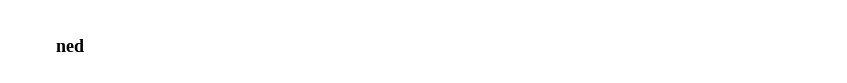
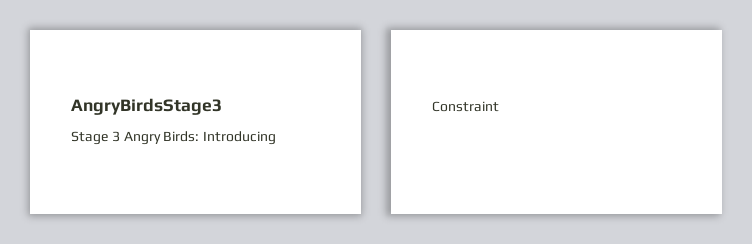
- ned
+ AngryBirdsStage3
+ Stage 3 Angry Birds: Introducing Constraint

